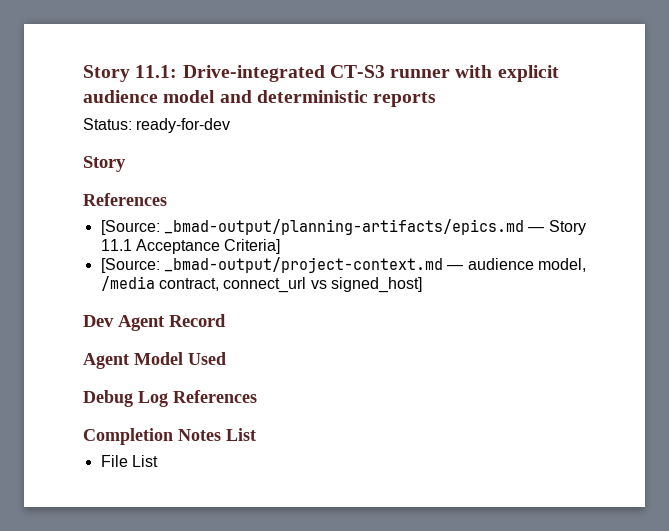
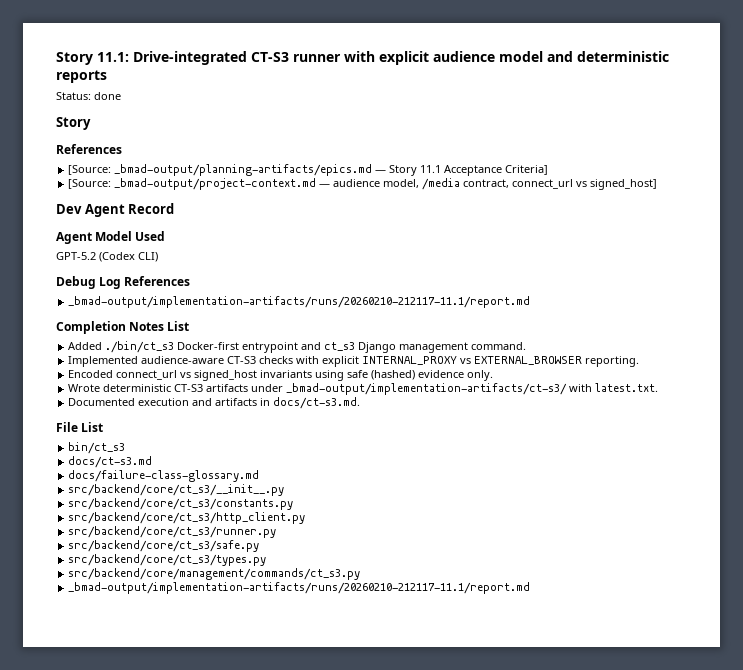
- Status: ready-for-dev
+ Status: done
+ GPT-5.2 (Codex CLI)
  Debug Log References
+ _bmad-output/implementation-artifacts/runs/20260210-212117-11.1/report.md
+ Added ./bin/ct_s3 Docker-first entrypoint and ct_s3 Django management command.
+ Implemented audience-aware CT-S3 checks with explicit INTERNAL_PROXY vs EXTERNAL_BROWSER reporting.
+ Encoded connect_url vs signed_host invariants using safe (hashed) evidence only.
+ Wrote deterministic CT-S3 artifacts under _bmad-output/implementation-artifacts/ct-s3/ with latest.txt.
+ Documented execution and artifacts in docs/ct-s3.md.
  File List
+ bin/ct_s3
+ docs/ct-s3.md
+ docs/failure-class-glossary.md
+ src/backend/core/ct_s3/__init__.py
+ src/backend/core/ct_s3/constants.py
+ src/backend/core/ct_s3/http_client.py
+ src/backend/core/ct_s3/runner.py
+ src/backend/core/ct_s3/safe.py
+ src/backend/core/ct_s3/types.py
+ src/backend/core/management/commands/ct_s3.py
+ _bmad-output/implementation-artifacts/runs/20260210-212117-11.1/report.md

